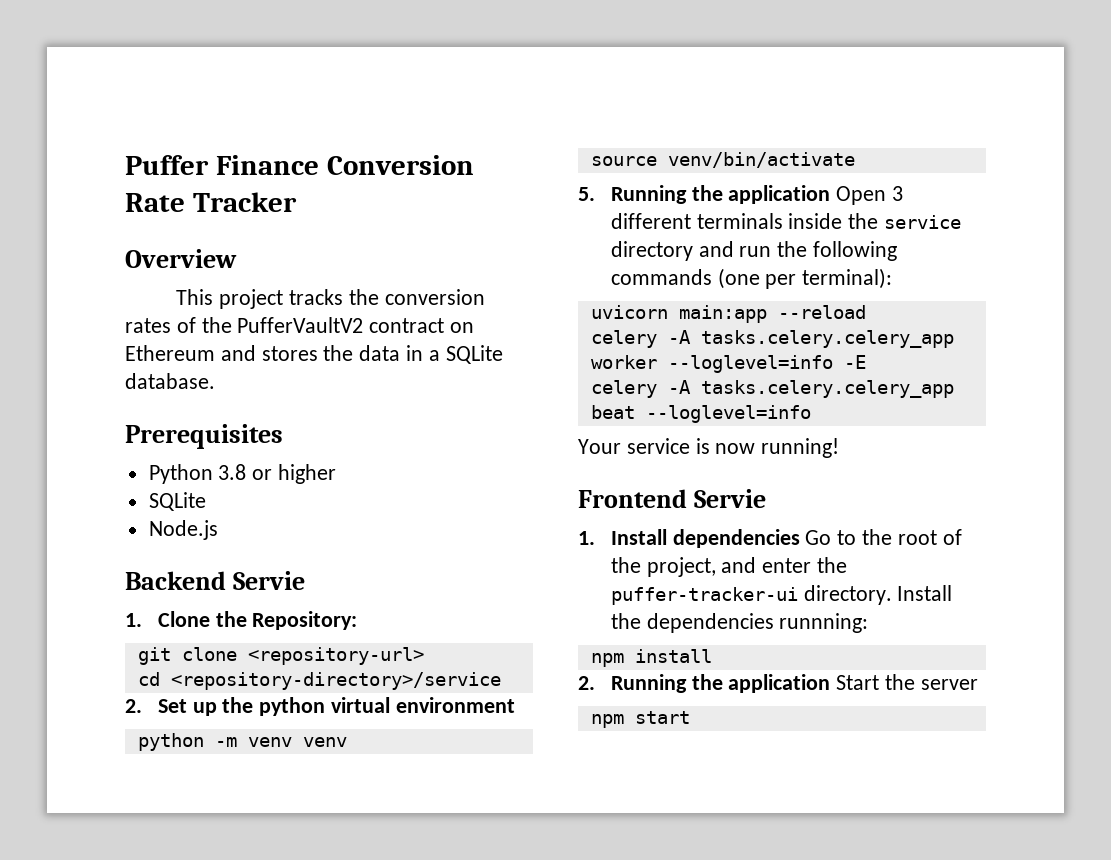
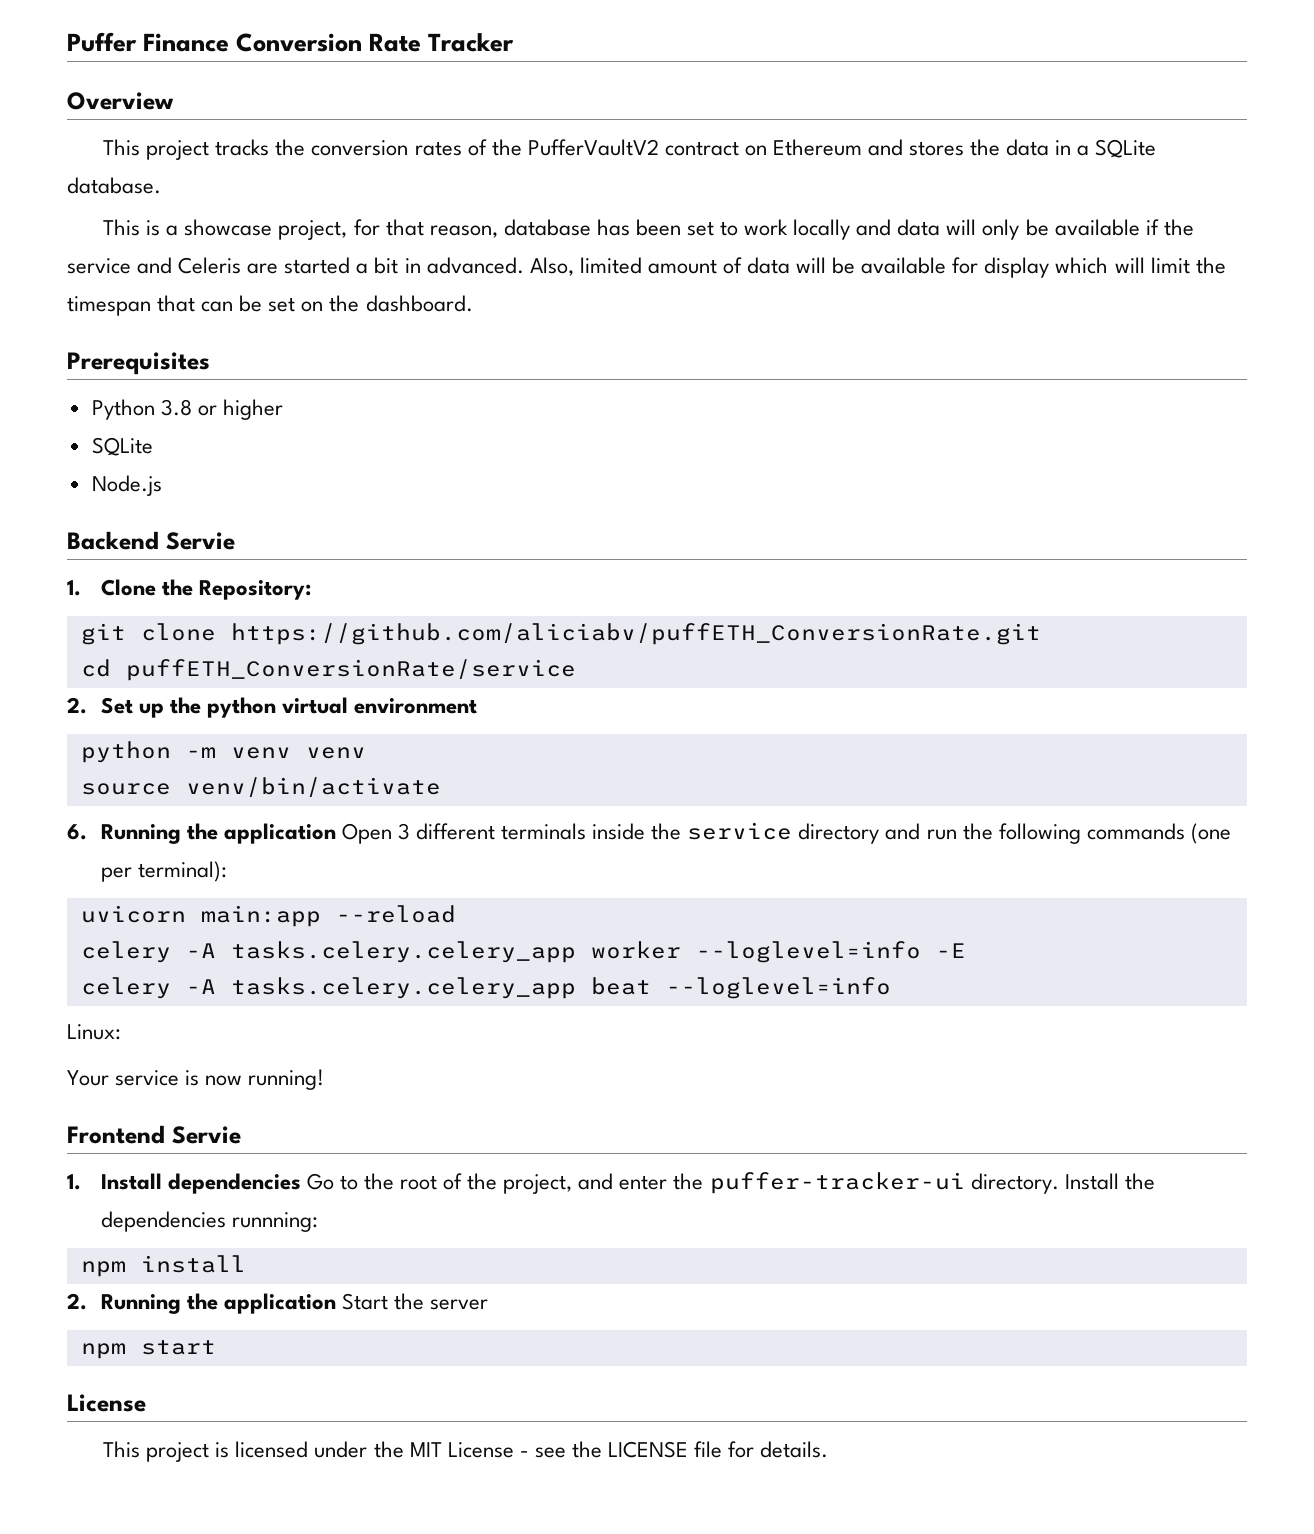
+ This is a showcase project, for that reason, database has been set to work locally and data will only be available if the service and Celeris are started a bit in advanced. Also, limited amount of data will be available for display which will limit the timespan that can be set on the dashboard.
- git clone <repository-url>
+ git clone https://github.com/aliciabv/puffETH_ConversionRate.git
- cd <repository-directory>/service
+ cd puffETH_ConversionRate/service
- 5. Running the application Open 3 different terminals inside the service directory and run the following commands (one per terminal):
+ 6. Running the application Open 3 different terminals inside the service directory and run the following commands (one per terminal):
+ Linux:
  npm start
+ License
+ This project is licensed under the MIT License - see the LICENSE file for details.

